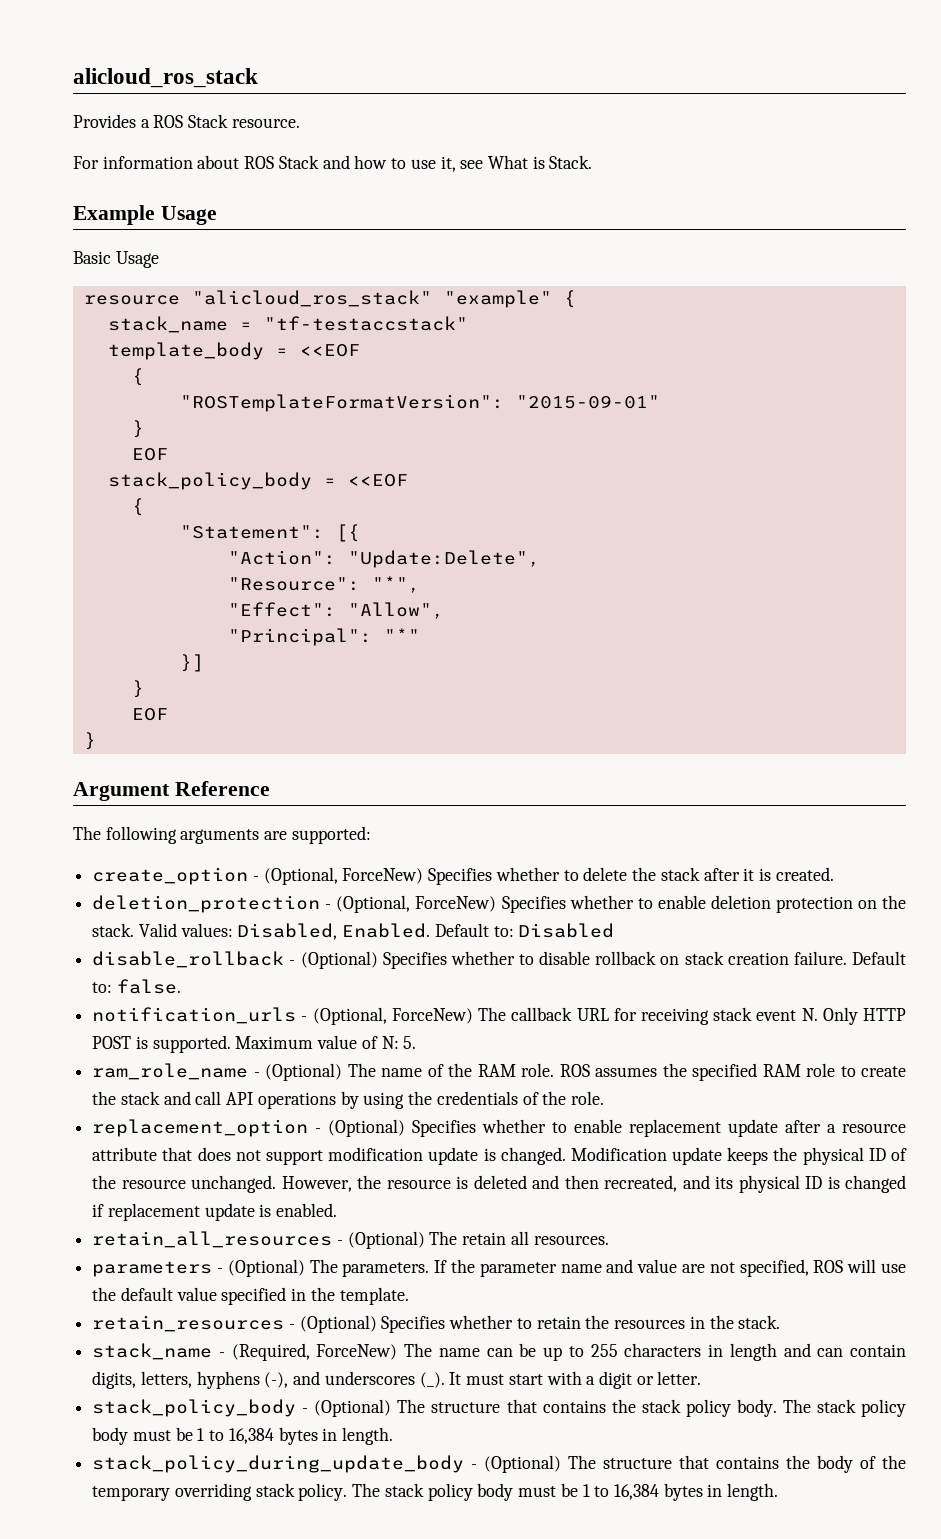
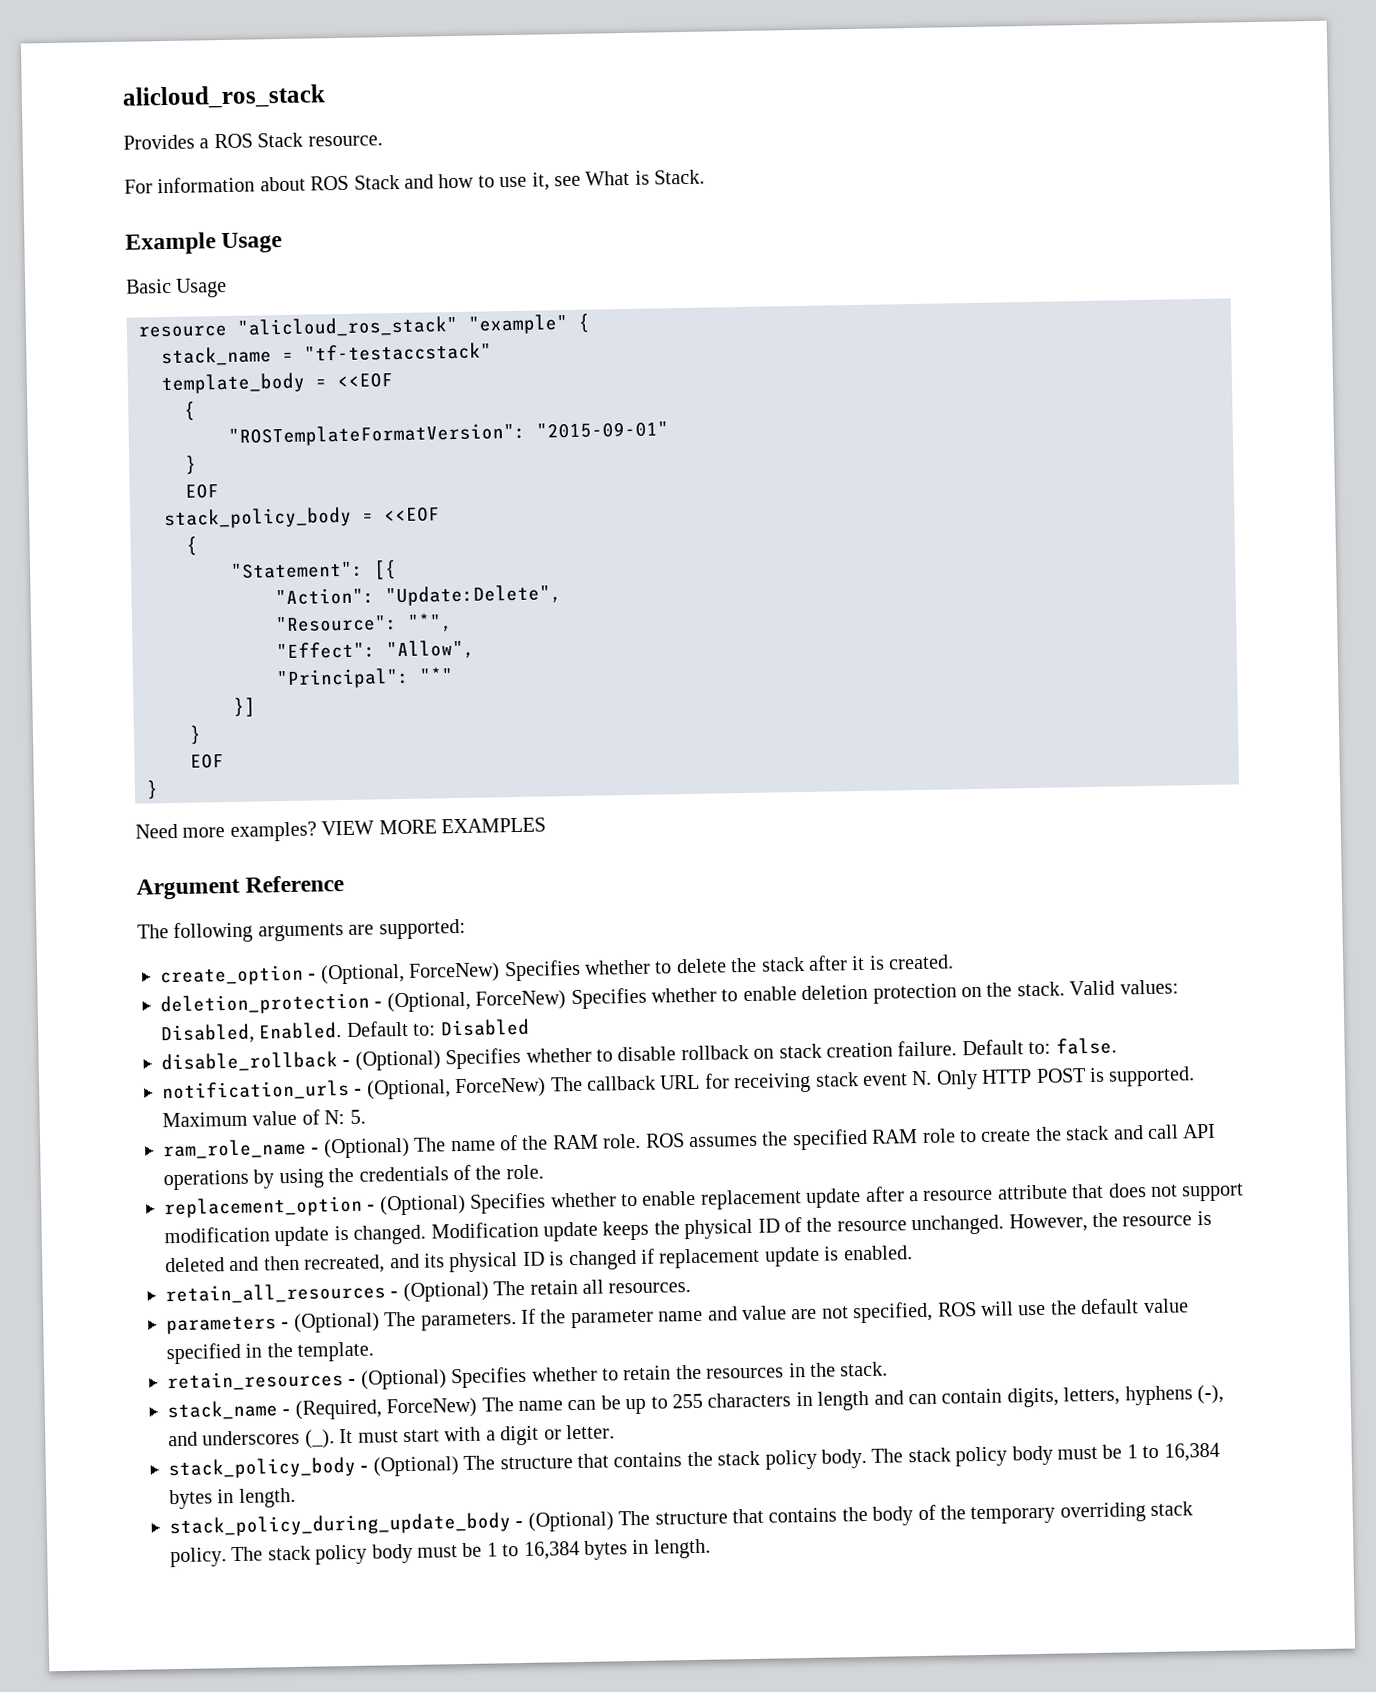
+ Need more examples? VIEW MORE EXAMPLES

